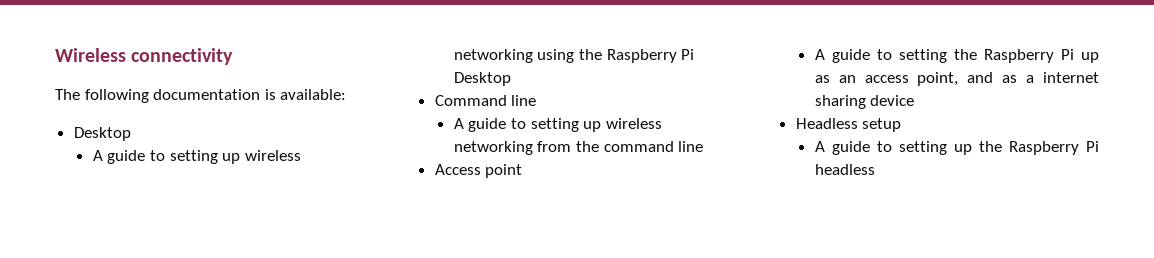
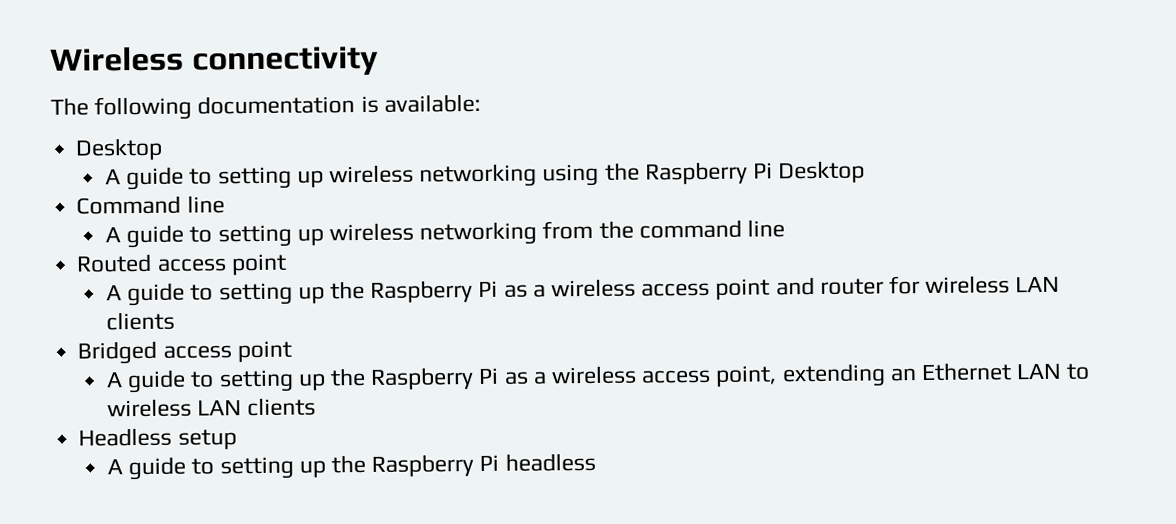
- Access point
- A guide to setting the Raspberry Pi up as an access point, and as a internet sharing device
+ Routed access point
+ A guide to setting up the Raspberry Pi as a wireless access point and router for wireless LAN clients
+ Bridged access point
+ A guide to setting up the Raspberry Pi as a wireless access point, extending an Ethernet LAN to wireless LAN clients

